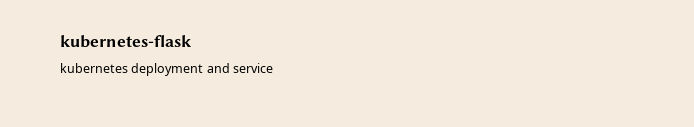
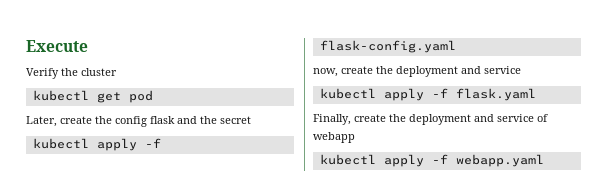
- kubernetes-flask
- kubernetes deployment and service
+ Execute
+ Verify the cluster
+ kubectl get pod
+ Later, create the config flask and the secret
+ kubectl apply -f flask-config.yaml
+ now, create the deployment and service
+ kubectl apply -f flask.yaml
+ Finally, create the deployment and service of webapp
+ kubectl apply -f webapp.yaml

